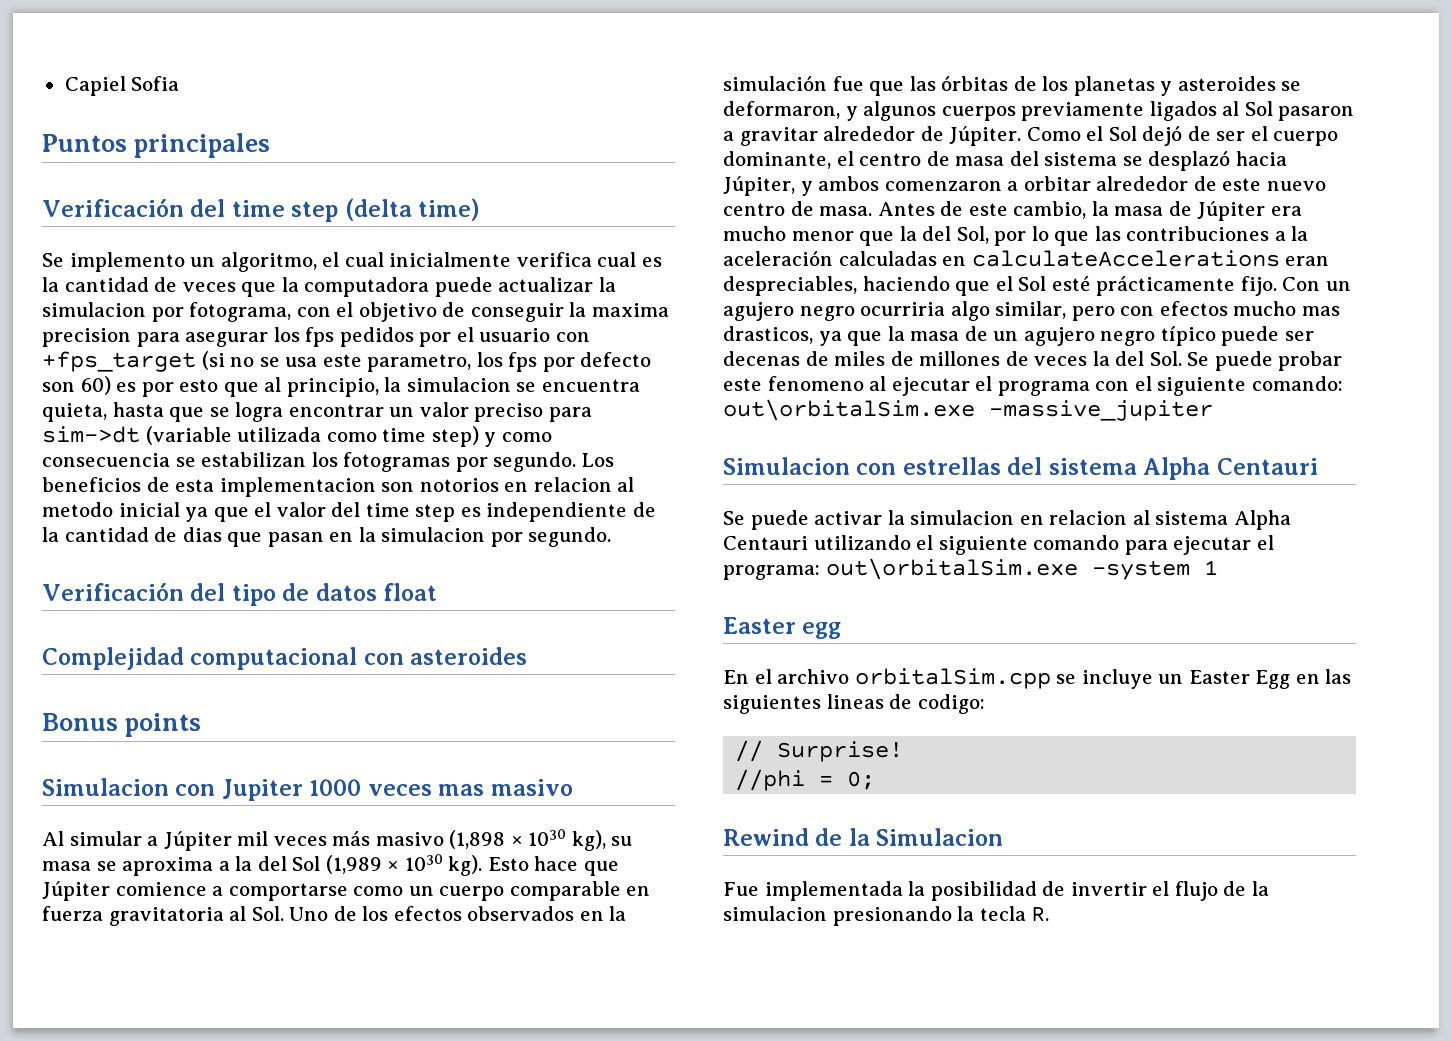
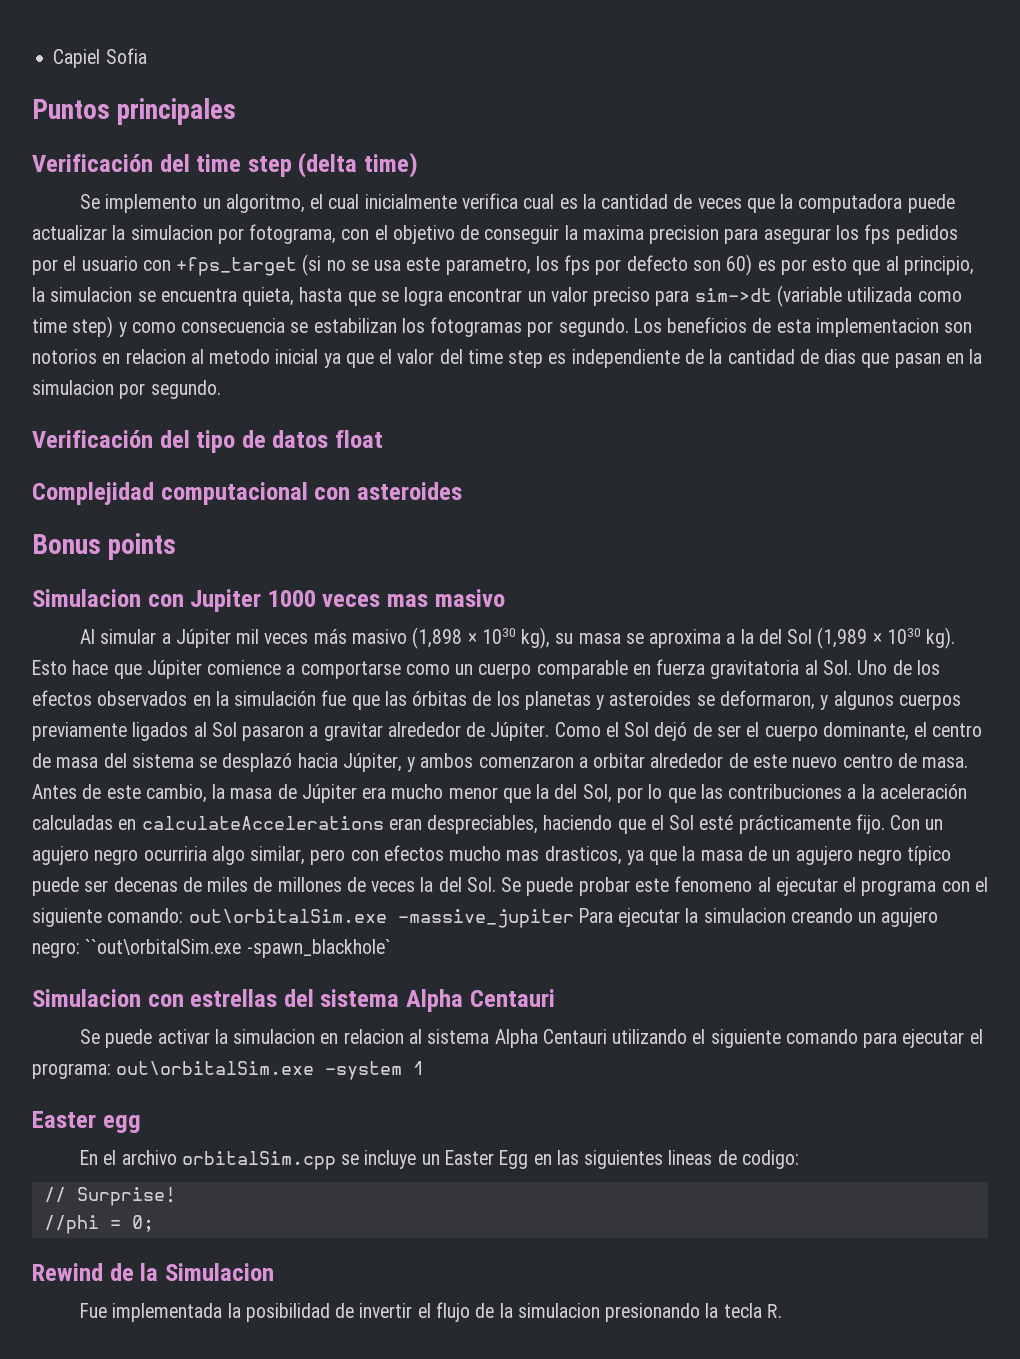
- Con un agujero negro ocurriria algo similar, pero con efectos mucho mas drasticos, ya que la masa de un agujero negro típico puede ser decenas de miles de millones de veces la del Sol. Se puede probar este fenomeno al ejecutar el programa con el siguiente comando: out\orbitalSim.exe -massive_jupiter
+ Con un agujero negro ocurriria algo similar, pero con efectos mucho mas drasticos, ya que la masa de un agujero negro típico puede ser decenas de miles de millones de veces la del Sol. Se puede probar este fenomeno al ejecutar el programa con el siguiente comando: out\orbitalSim.exe -massive_jupiter Para ejecutar la simulacion creando un agujero negro: ``out\orbitalSim.exe -spawn_blackhole`

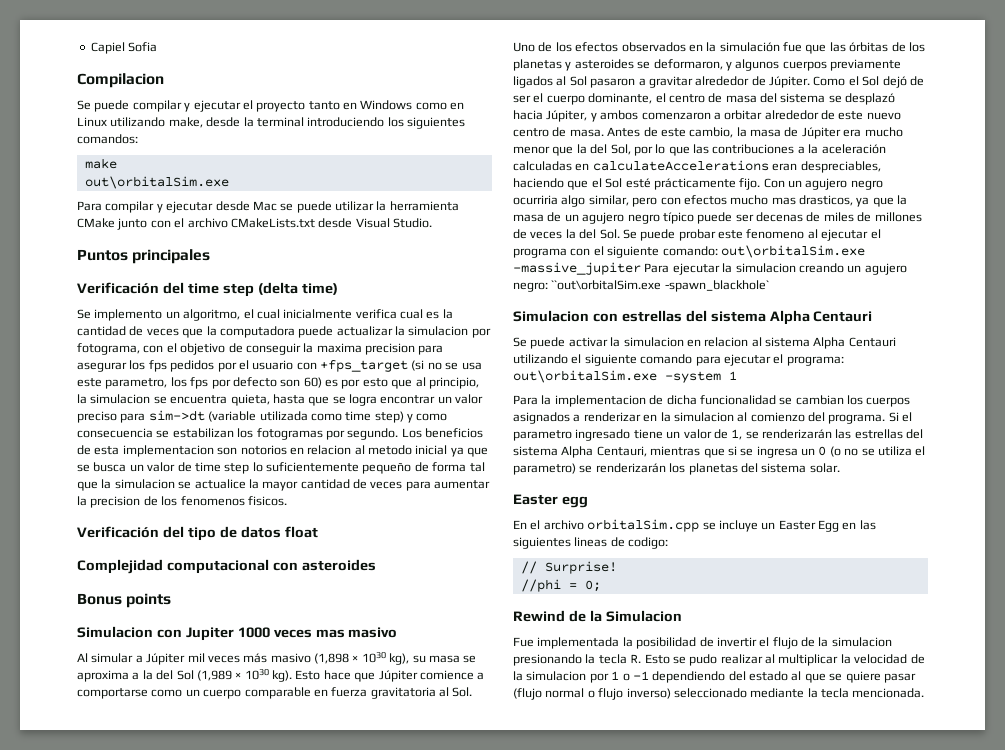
+ Compilacion
+ Se puede compilar y ejecutar el proyecto tanto en Windows como en Linux utilizando make, desde la terminal introduciendo los siguientes comandos:
+ make
+ out\orbitalSim.exe
+ Para compilar y ejecutar desde Mac se puede utilizar la herramienta CMake junto con el archivo CMakeLists.txt desde Visual Studio.
- Los beneficios de esta implementacion son notorios en relacion al metodo inicial ya que el valor del time step es independiente de la cantidad de dias que pasan en la simulacion por segundo.
+ Los beneficios de esta implementacion son notorios en relacion al metodo inicial ya que se busca un valor de time step lo suficientemente pequeño de forma tal que la simulacion se actualice la mayor cantidad de veces para aumentar la precision de los fenomenos fisicos.
+ Para la implementacion de dicha funcionalidad se cambian los cuerpos asignados a renderizar en la simulacion al comienzo del programa. Si el parametro ingresado tiene un valor de 1, se renderizarán las estrellas del sistema Alpha Centauri, mientras que si se ingresa un 0 (o no se utiliza el parametro) se renderizarán los planetas del sistema solar.
- Fue implementada la posibilidad de invertir el flujo de la simulacion presionando la tecla R.
+ Fue implementada la posibilidad de invertir el flujo de la simulacion presionando la tecla R. Esto se pudo realizar al multiplicar la velocidad de la simulacion por 1 o -1 dependiendo del estado al que se quiere pasar (flujo normal o flujo inverso) seleccionado mediante la tecla mencionada.

